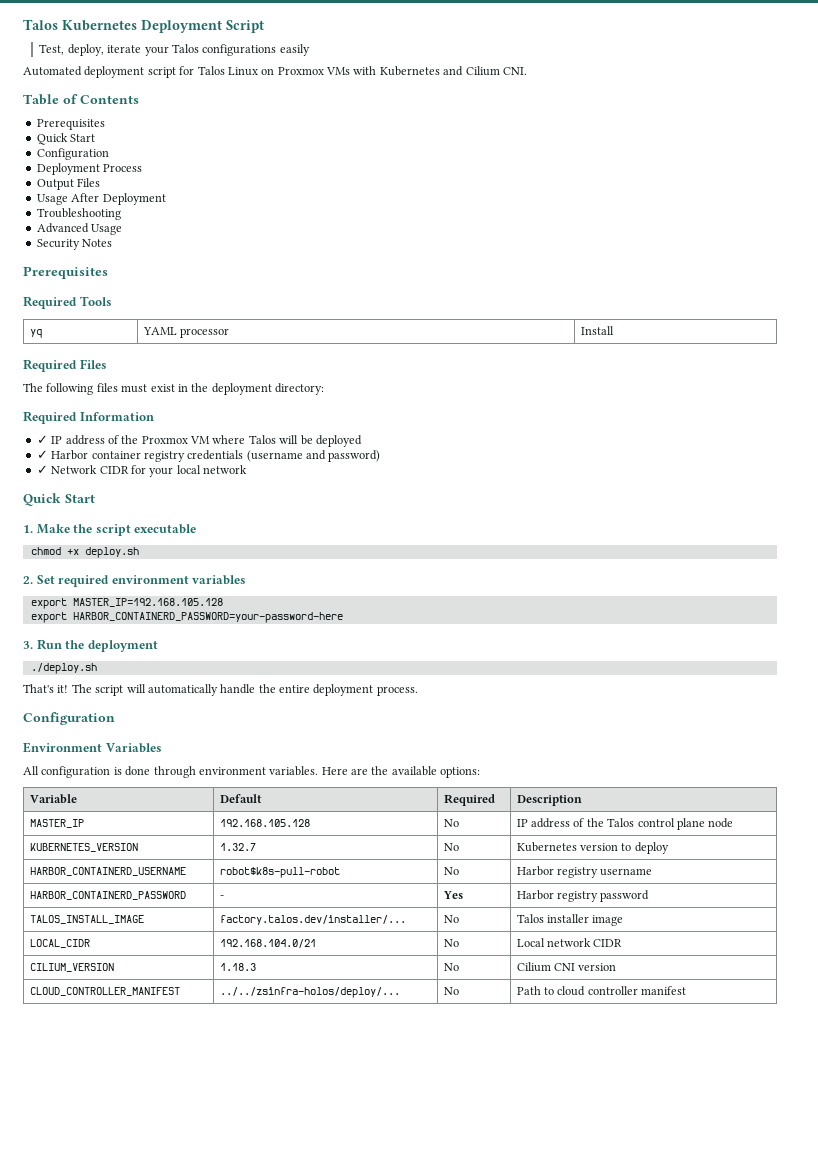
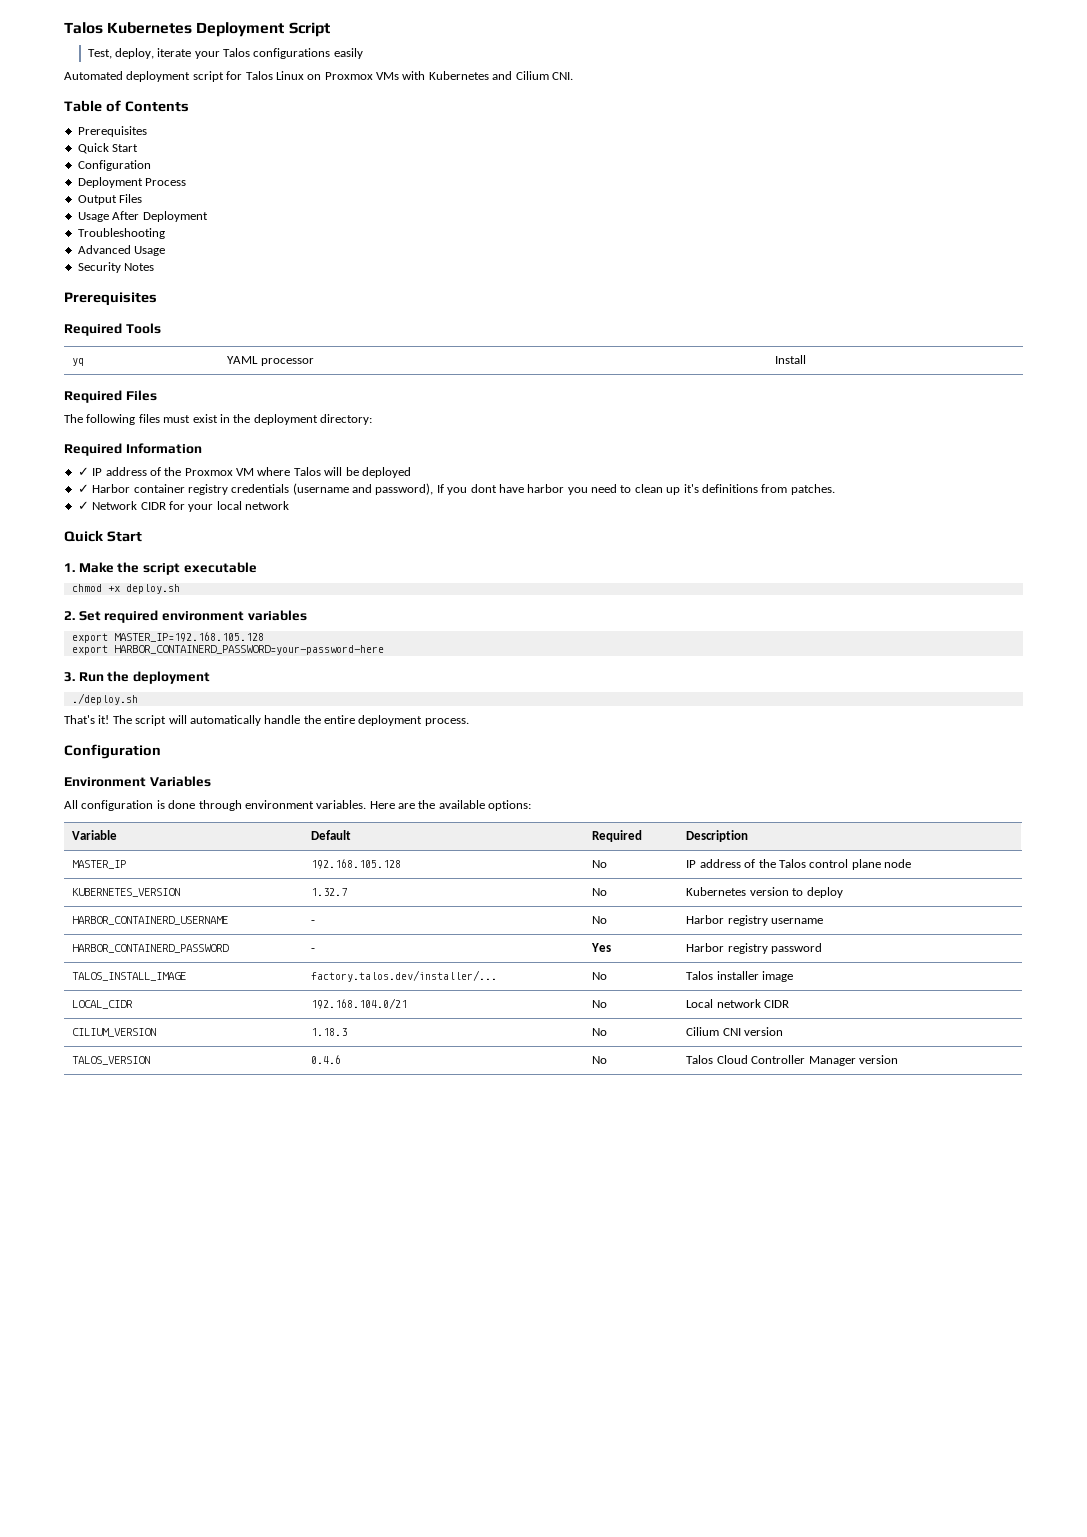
- ✓ Harbor container registry credentials (username and password)
+ ✓ Harbor container registry credentials (username and password), If you dont have harbor you need to clean up it's definitions from patches.
- HARBOR_CONTAINERD_USERNAME | robot$k8s-pull-robot | No | Harbor registry username
+ HARBOR_CONTAINERD_USERNAME | - | No | Harbor registry username
- CLOUD_CONTROLLER_MANIFEST | ../../zsinfra-holos/deploy/... | No | Path to cloud controller manifest
+ TALOS_VERSION | 0.4.6 | No | Talos Cloud Controller Manager version

